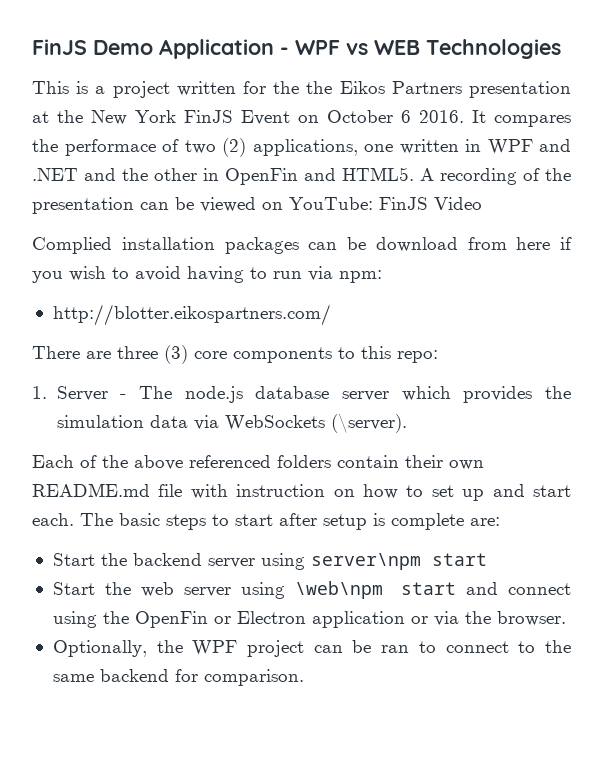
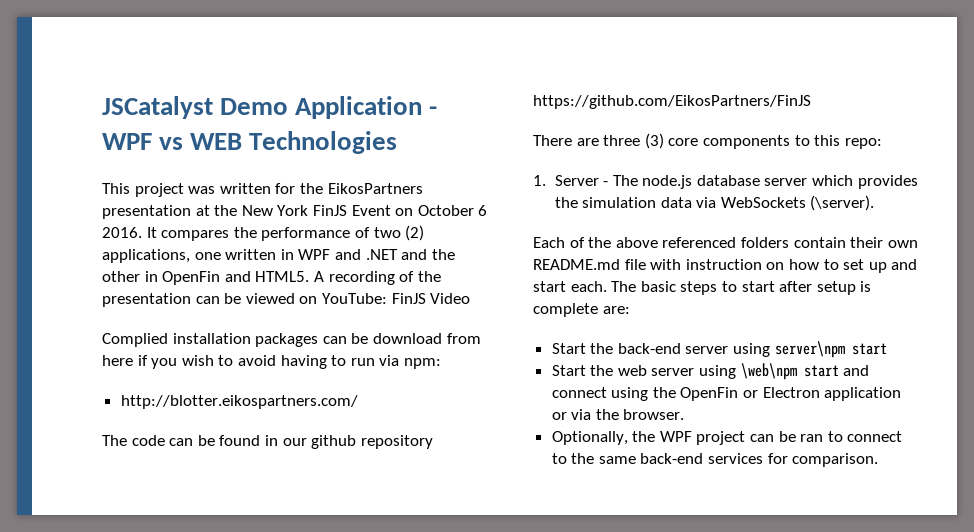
- FinJS Demo Application - WPF vs WEB Technologies
+ JSCatalyst Demo Application - WPF vs WEB Technologies
- This is a project written for the the Eikos Partners presentation at the New York FinJS Event on October 6 2016.
+ This project was written for the EikosPartners presentation at the New York FinJS Event on October 6 2016.
- It compares the performace of two (2) applications, one written in WPF and .NET and the other in OpenFin and HTML5.
+ It compares the performance of two (2) applications, one written in WPF and .NET and the other in OpenFin and HTML5.
+ The code can be found in our github repository https://github.com/EikosPartners/FinJS
- Start the backend server using server\npm start
+ Start the back-end server using server\npm start
- Optionally, the WPF project can be ran to connect to the same backend for comparison.
+ Optionally, the WPF project can be ran to connect to the same back-end services for comparison.

